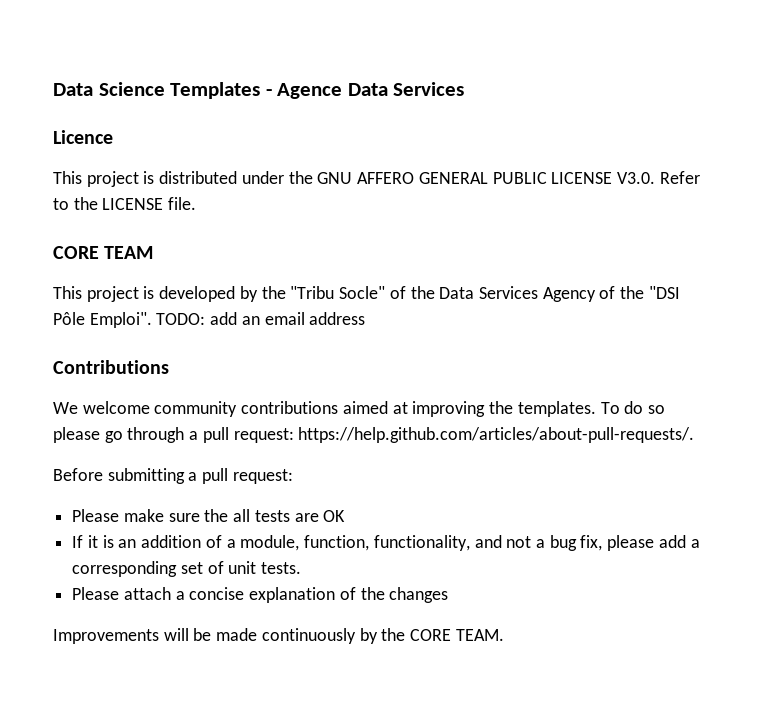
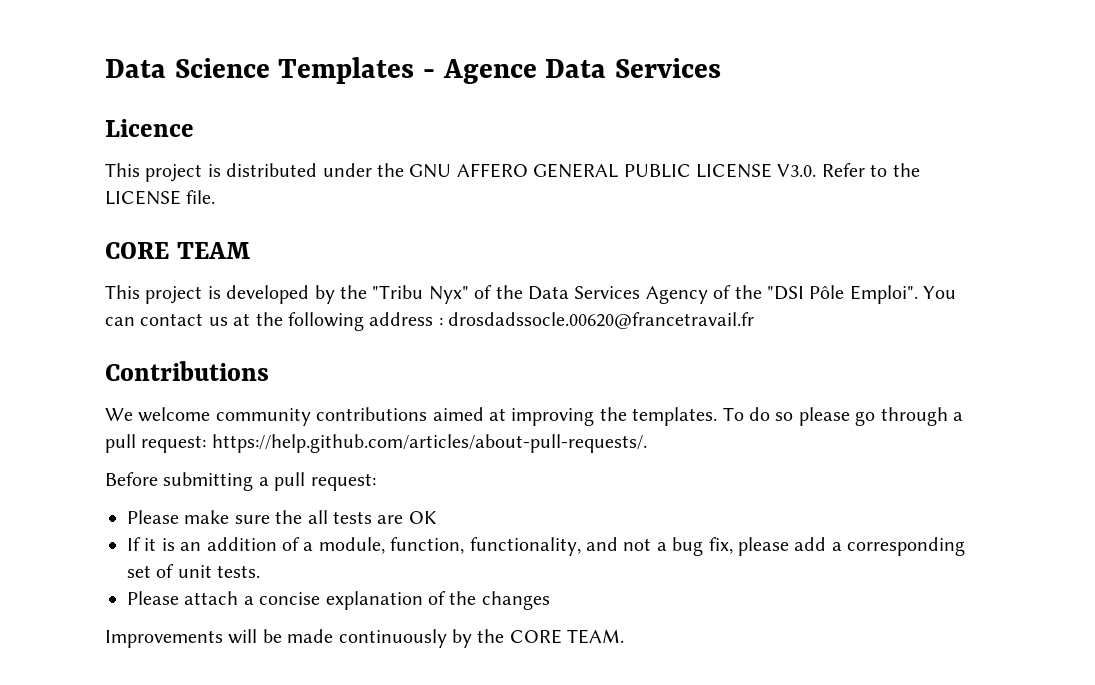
- This project is developed by the "Tribu Socle" of the Data Services Agency of the "DSI Pôle Emploi".
+ This project is developed by the "Tribu Nyx" of the Data Services Agency of the "DSI Pôle Emploi".
- TODO: add an email address
+ You can contact us at the following address : drosdadssocle.00620@francetravail.fr

